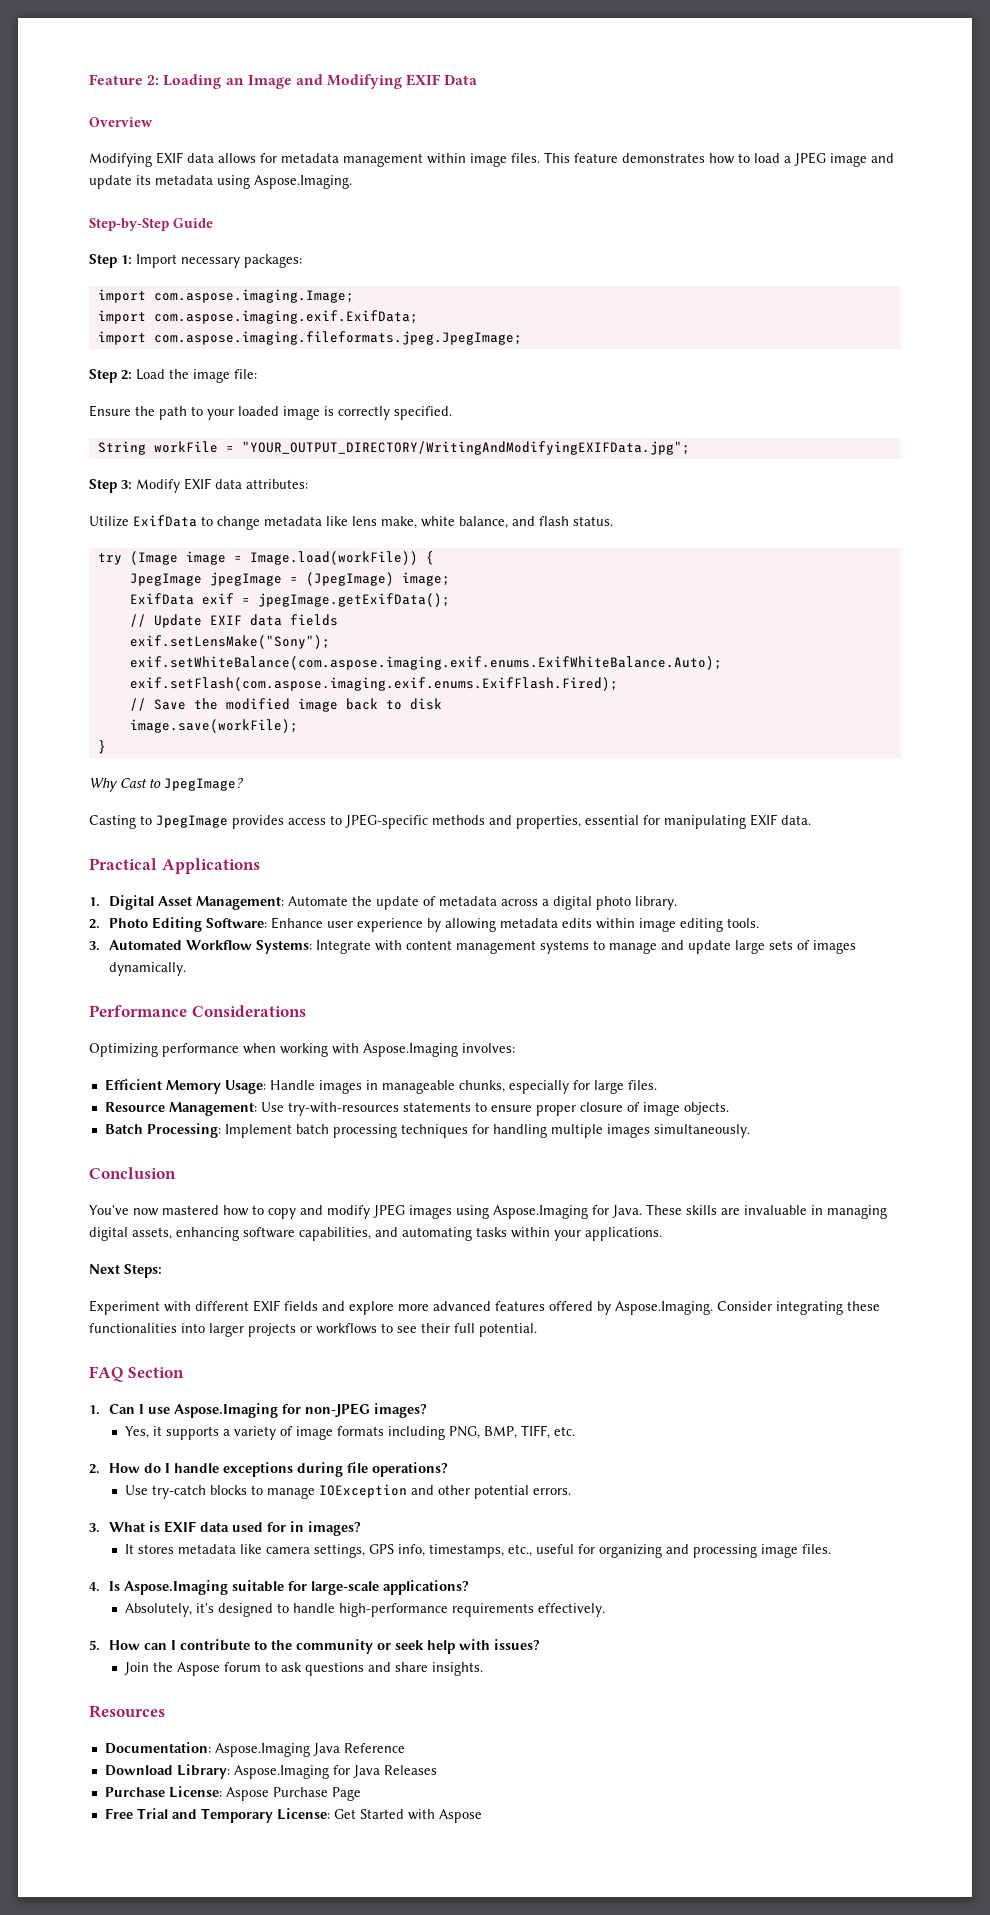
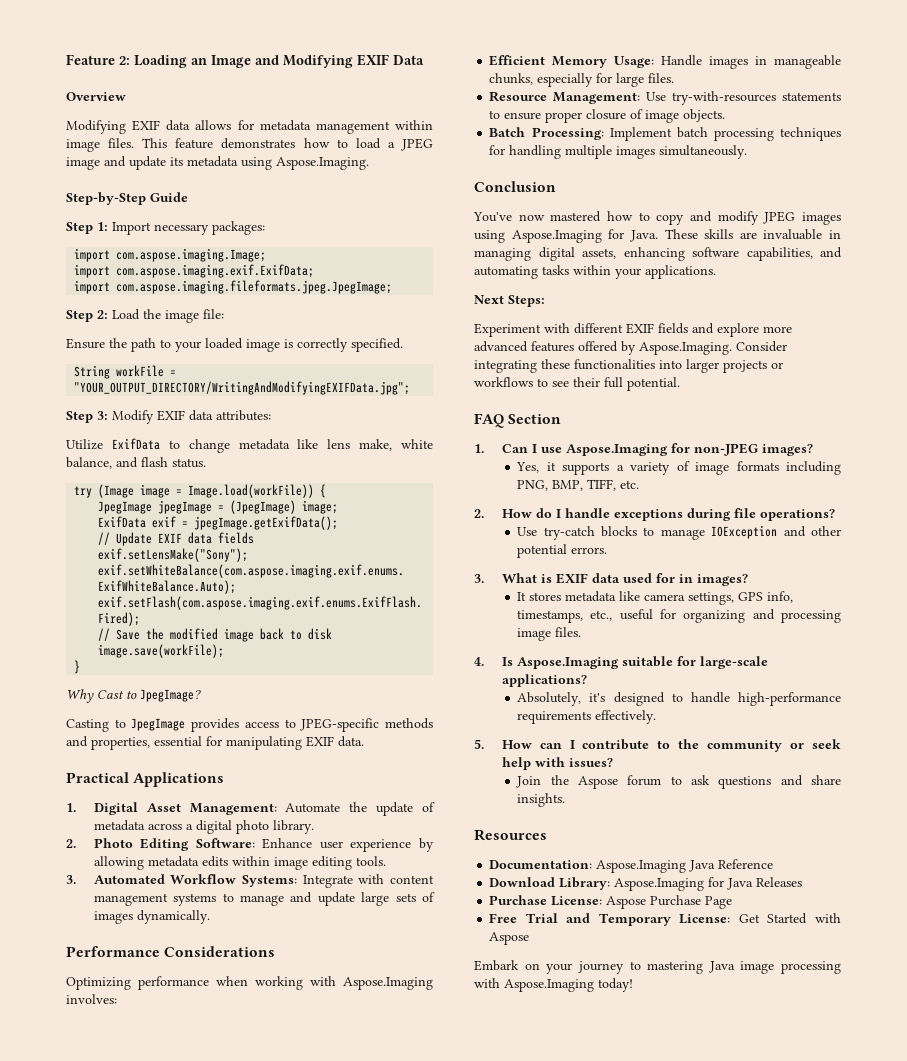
+ Embark on your journey to mastering Java image processing with Aspose.Imaging today!

